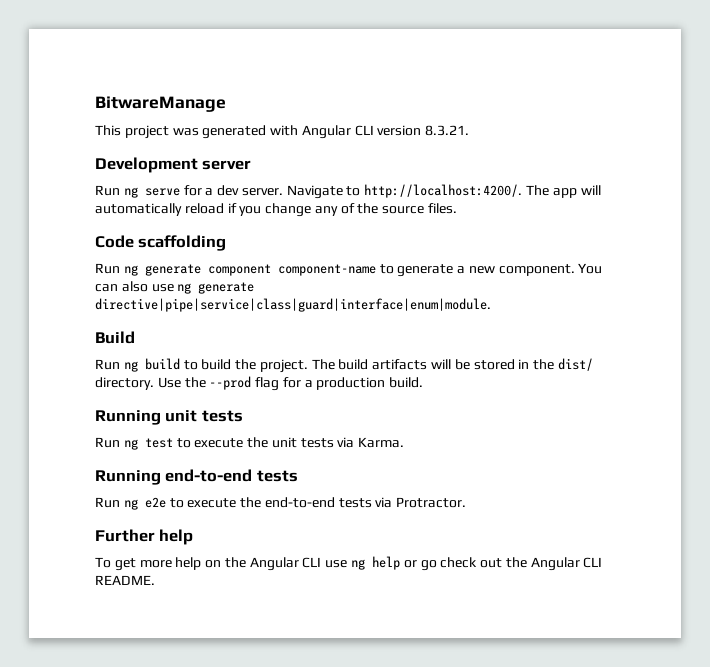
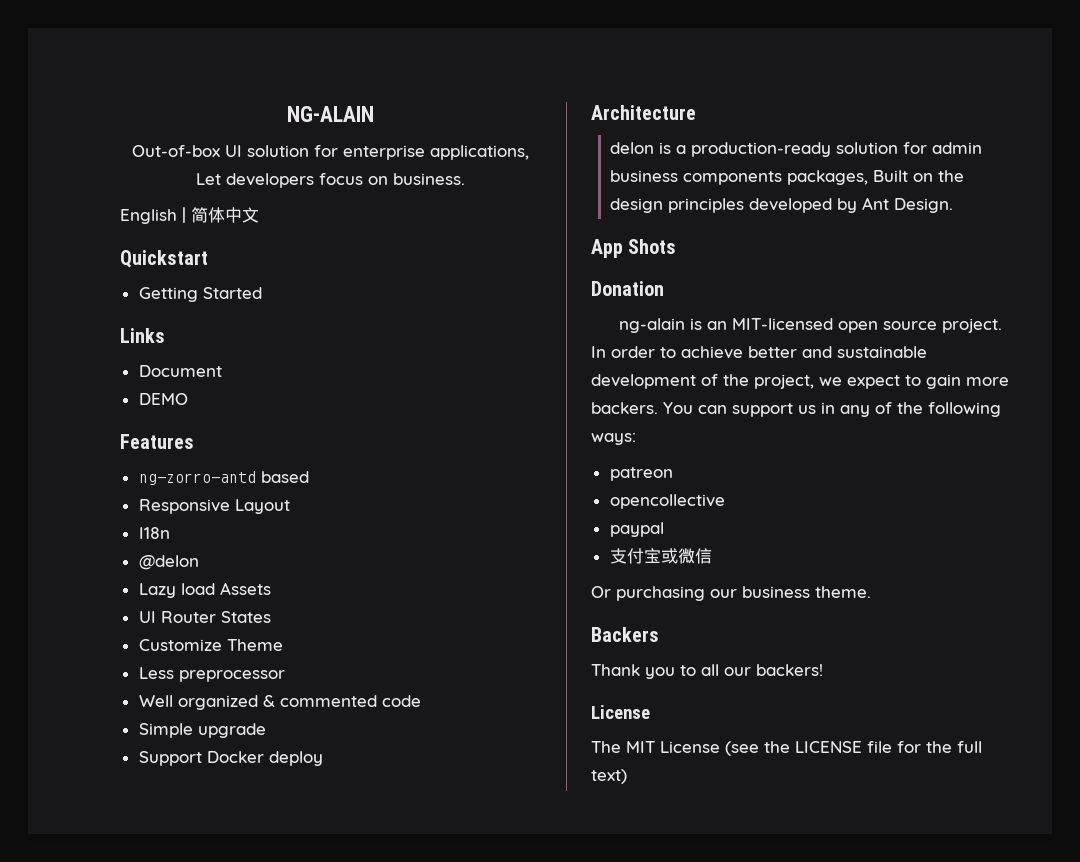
- BitwareManage
- This project was generated with Angular CLI version 8.3.21.
- Development server
- Run ng serve for a dev server. Navigate to http://localhost:4200/. The app will automatically reload if you change any of the source files.
- Code scaffolding
- Run ng generate component component-name to generate a new component. You can also use ng generate directive|pipe|service|class|guard|interface|enum|module.
- Build
- Run ng build to build the project. The build artifacts will be stored in the dist/ directory. Use the --prod flag for a production build.
- Running unit tests
- Run ng test to execute the unit tests via Karma.
- Running end-to-end tests
- Run ng e2e to execute the end-to-end tests via Protractor.
- Further help
- To get more help on the Angular CLI use ng help or go check out the Angular CLI README.
+ NG-ALAIN
+ Out-of-box UI solution for enterprise applications, Let developers focus on business.
+ English | 简体中文
+ Quickstart
+ Getting Started
+ Links
+ Document
+ DEMO
+ Features
+ ng-zorro-antd based
+ Responsive Layout
+ I18n
+ @delon
+ Lazy load Assets
+ UI Router States
+ Customize Theme
+ Less preprocessor
+ Well organized & commented code
+ Simple upgrade
+ Support Docker deploy
+ Architecture
+ delon is a production-ready solution for admin business components packages, Built on the design principles developed by Ant Design.
+ App Shots
+ Donation
+ ng-alain is an MIT-licensed open source project. In order to achieve better and sustainable development of the project, we expect to gain more backers. You can support us in any of the following ways:
+ patreon
+ opencollective
+ paypal
+ 支付宝或微信
+ Or purchasing our business theme.
+ Backers
+ Thank you to all our backers!
+ License
+ The MIT License (see the LICENSE file for the full text)

